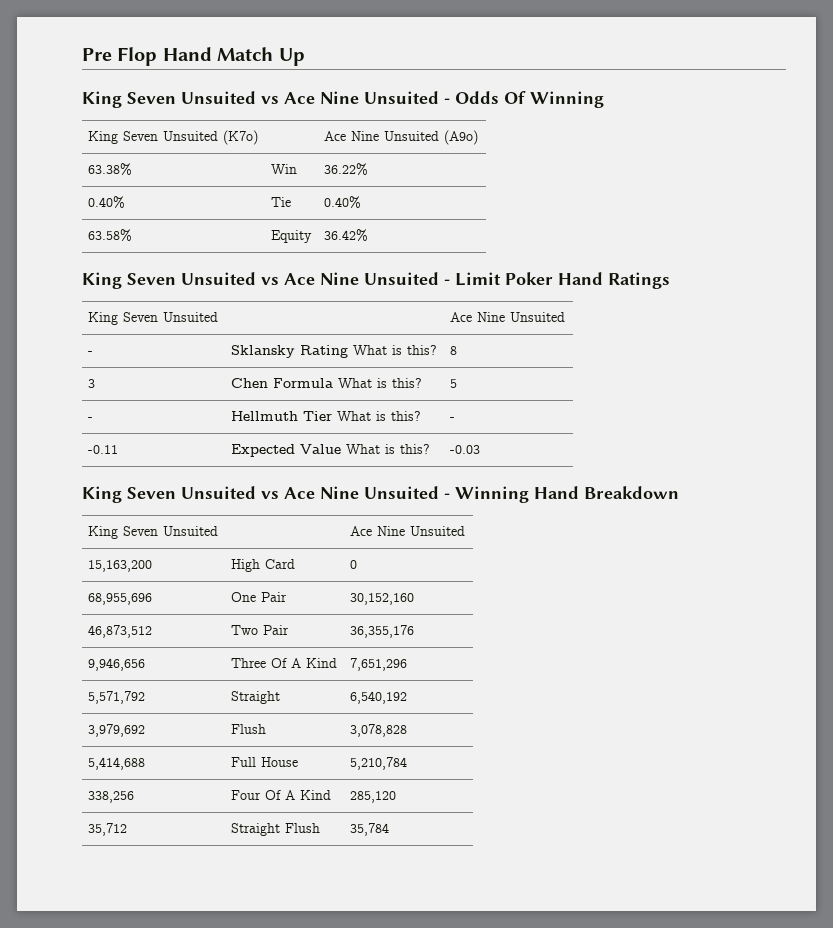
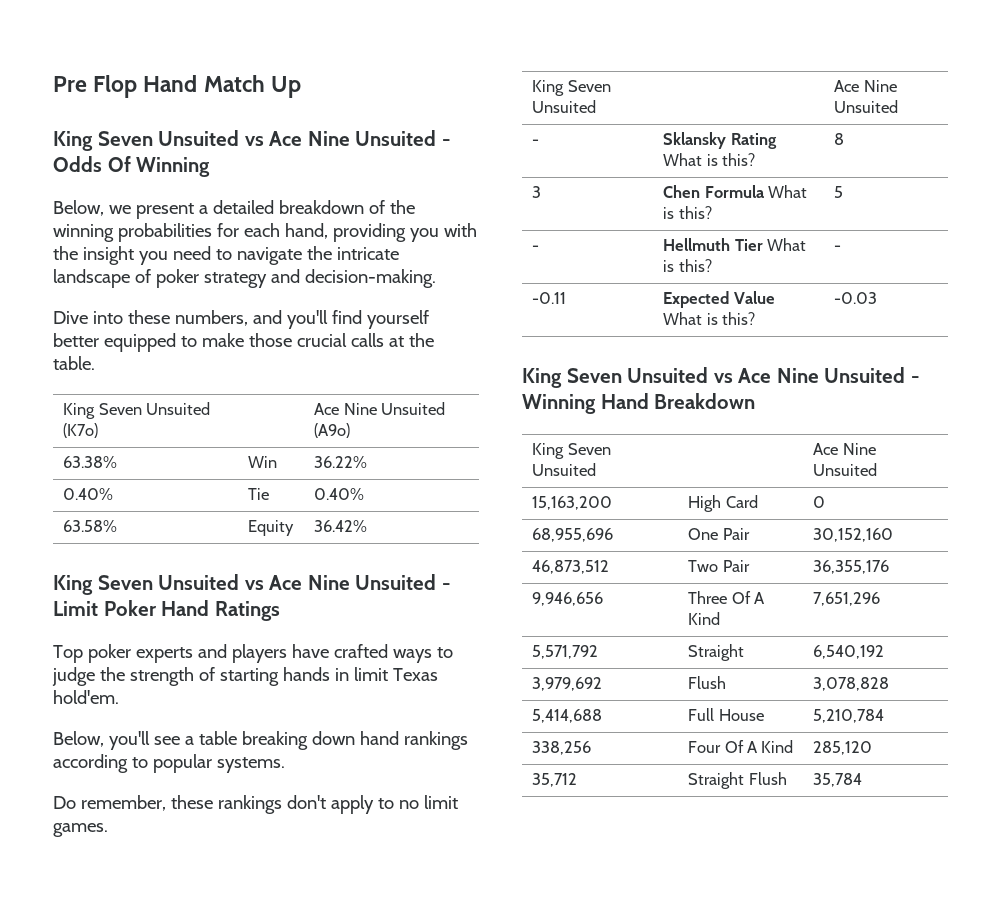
+ Below, we present a detailed breakdown of the winning probabilities for each hand, providing you with the insight you need to navigate the intricate landscape of poker strategy and decision-making.
+ Dive into these numbers, and you'll find yourself better equipped to make those crucial calls at the table.
+ Top poker experts and players have crafted ways to judge the strength of starting hands in limit Texas hold'em.
+ Below, you'll see a table breaking down hand rankings according to popular systems.
+ Do remember, these rankings don't apply to no limit games.

